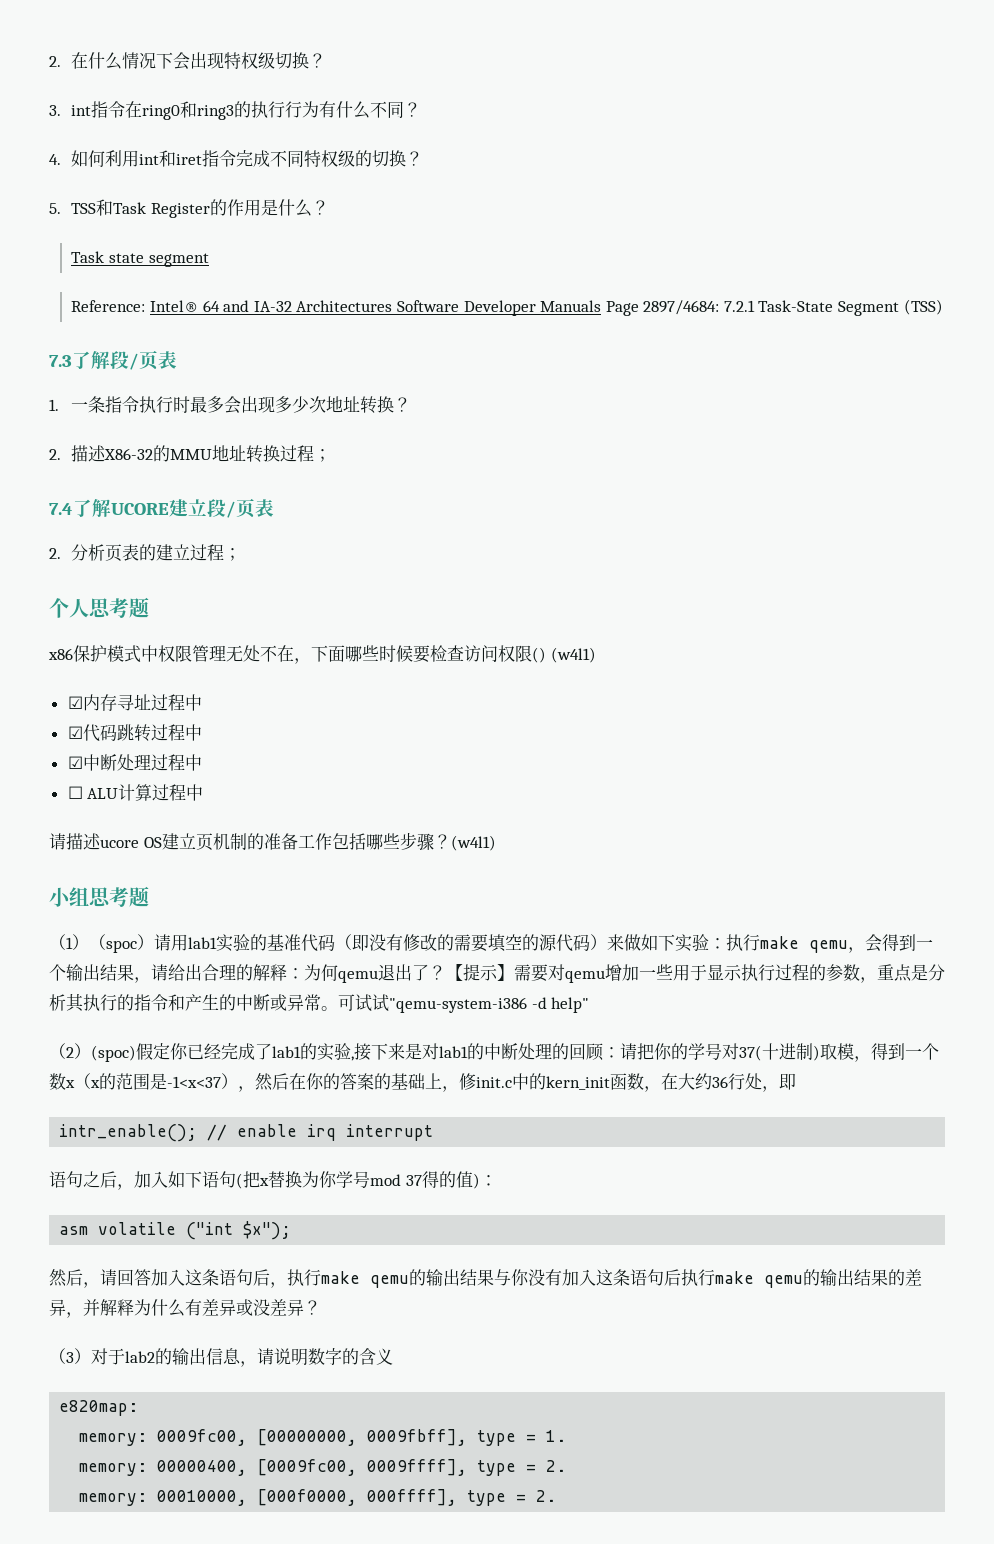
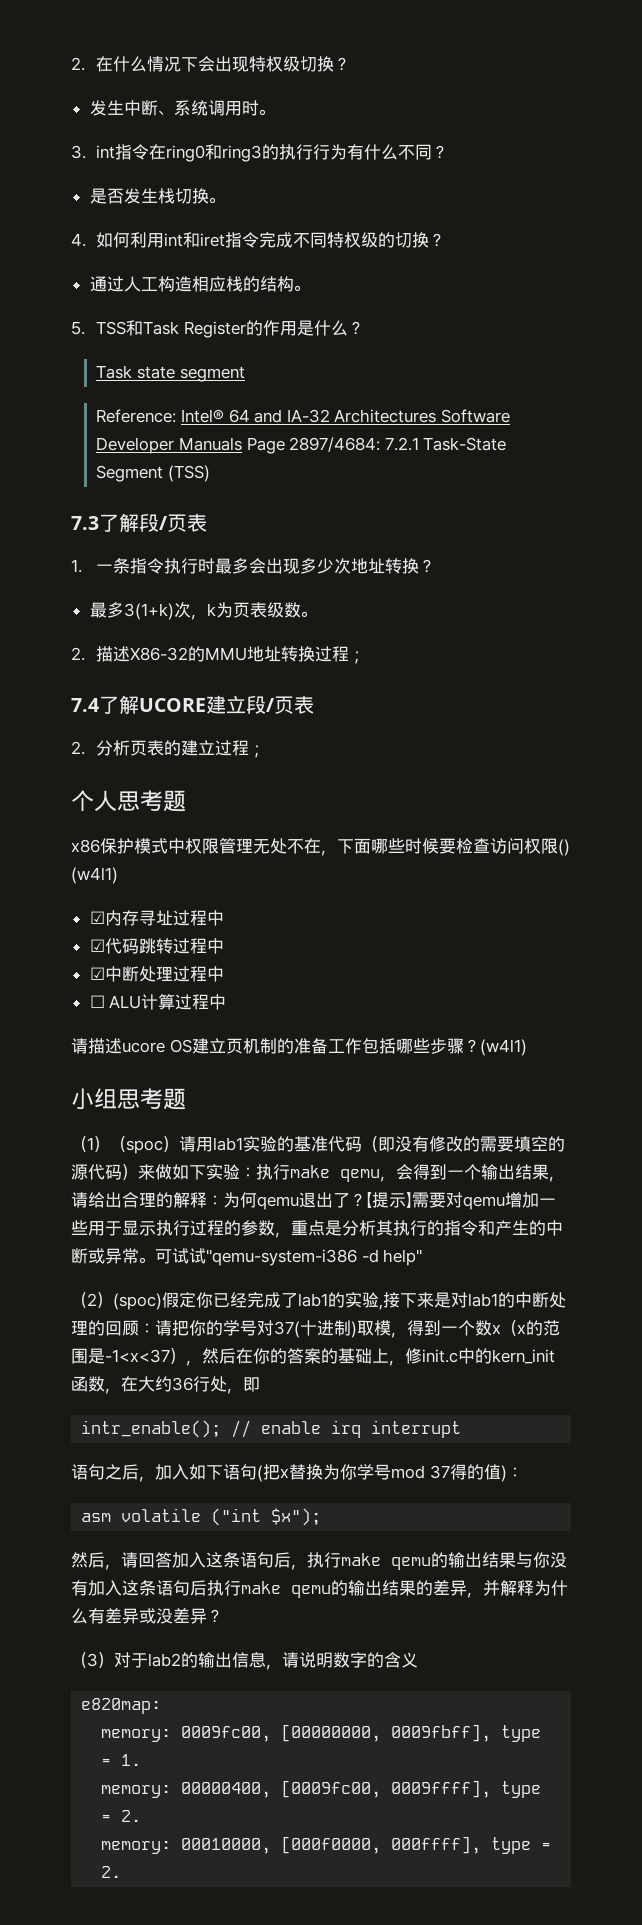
+ 发生中断、系统调用时。
+ 是否发生栈切换。
+ 通过人工构造相应栈的结构。
+ 最多3(1+k)次，k为页表级数。

